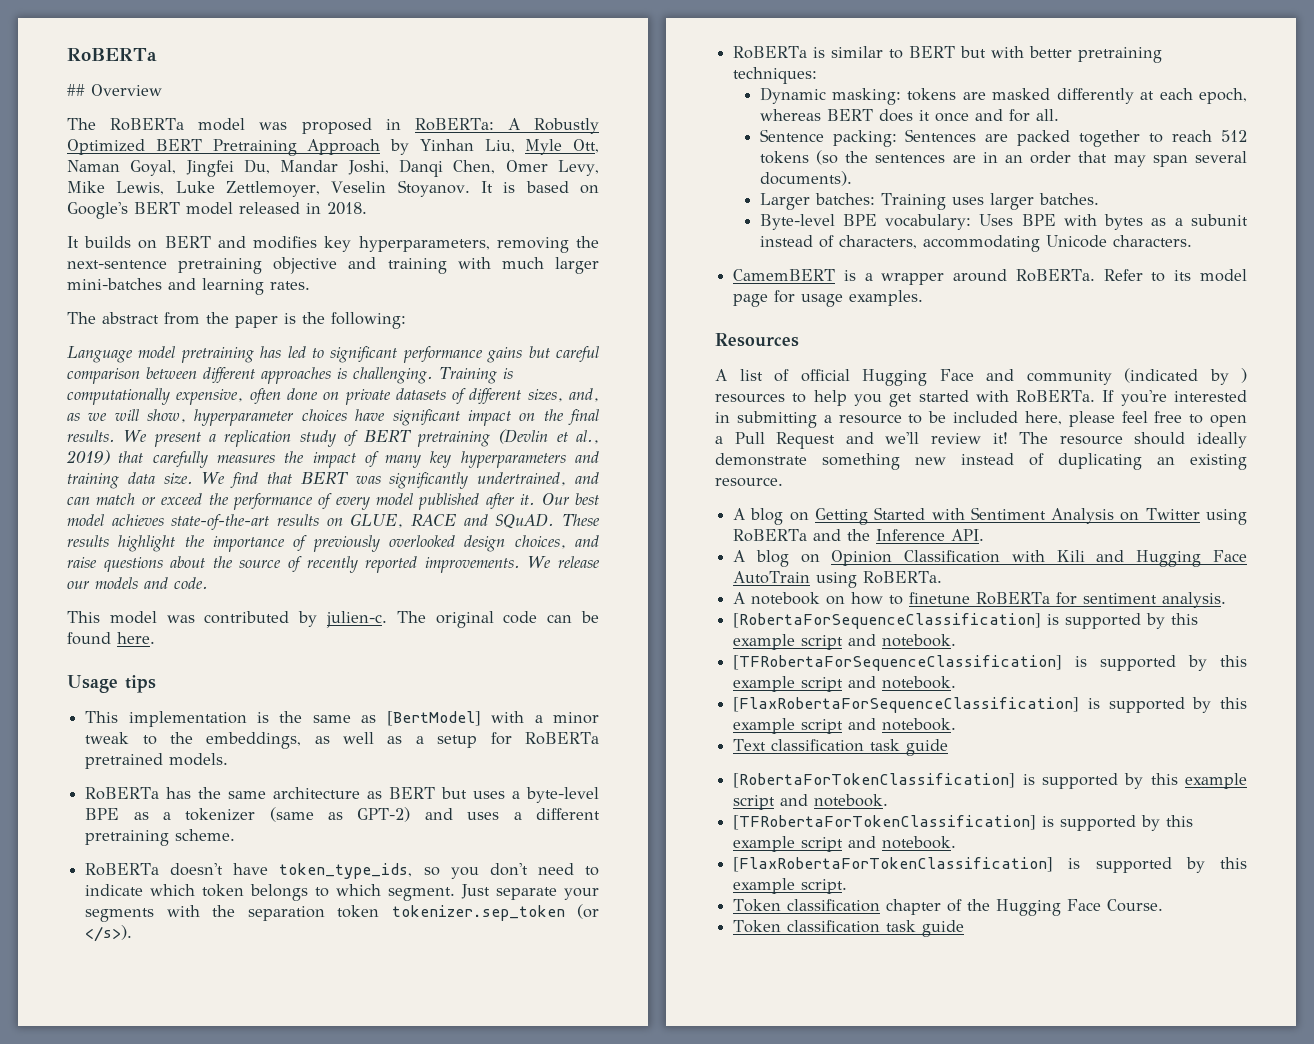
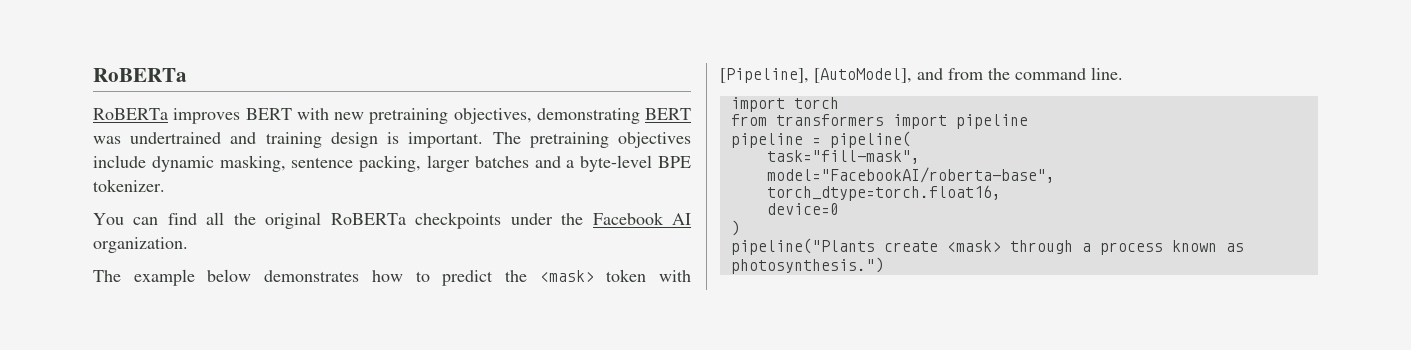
- ## Overview
- The RoBERTa model was proposed in RoBERTa: A Robustly Optimized BERT Pretraining Approach by Yinhan Liu, Myle Ott, Naman Goyal, Jingfei Du, Mandar Joshi, Danqi Chen, Omer Levy, Mike Lewis, Luke Zettlemoyer, Veselin Stoyanov. It is based on Google's BERT model released in 2018.
- It builds on BERT and modifies key hyperparameters, removing the next-sentence pretraining objective and training with much larger mini-batches and learning rates.
- The abstract from the paper is the following:
- Language model pretraining has led to significant performance gains but careful comparison between different approaches is challenging. Training is computationally expensive, often done on private datasets of different sizes, and, as we will show, hyperparameter choices have significant impact on the final results. We present a replication study of BERT pretraining (Devlin et al., 2019) that carefully measures the impact of many key hyperparameters and training data size. We find that BERT was significantly undertrained, and can match or exceed the performance of every model published after it. Our best model achieves state-of-the-art results on GLUE, RACE and SQuAD. These results highlight the importance of previously overlooked design choices, and raise questions about the source of recently reported improvements. We release our models and code.
- This model was contributed by julien-c. The original code can be found here.
- Usage tips
- This implementation is the same as [BertModel] with a minor tweak to the embeddings, as well as a setup for RoBERTa pretrained models.
- RoBERTa has the same architecture as BERT but uses a byte-level BPE as a tokenizer (same as GPT-2) and uses a different pretraining scheme.
- RoBERTa doesn't have token_type_ids, so you don't need to indicate which token belongs to which segment. Just separate your segments with the separation token tokenizer.sep_token (or </s>).
- RoBERTa is similar to BERT but with better pretraining techniques:
- Dynamic masking: tokens are masked differently at each epoch, whereas BERT does it once and for all.
- Sentence packing: Sentences are packed together to reach 512 tokens (so the sentences are in an order that may span several documents).
- Larger batches: Training uses larger batches.
- Byte-level BPE vocabulary: Uses BPE with bytes as a subunit instead of characters, accommodating Unicode characters.
- CamemBERT is a wrapper around RoBERTa. Refer to its model page for usage examples.
- Resources
- A list of official Hugging Face and community (indicated by ) resources to help you get started with RoBERTa. If you're interested in submitting a resource to be included here, please feel free to open a Pull Request and we'll review it! The resource should ideally demonstrate something new instead of duplicating an existing resource.
- A blog on Getting Started with Sentiment Analysis on Twitter using RoBERTa and the Inference API.
- A blog on Opinion Classification with Kili and Hugging Face AutoTrain using RoBERTa.
- A notebook on how to finetune RoBERTa for sentiment analysis.
- [RobertaForSequenceClassification] is supported by this example script and notebook.
- [TFRobertaForSequenceClassification] is supported by this example script and notebook.
- [FlaxRobertaForSequenceClassification] is supported by this example script and notebook.
- Text classification task guide
- [RobertaForTokenClassification] is supported by this example script and notebook.
- [TFRobertaForTokenClassification] is supported by this example script and notebook.
- [FlaxRobertaForTokenClassification] is supported by this example script.
- Token classification chapter of the Hugging Face Course.
- Token classification task guide
+ RoBERTa improves BERT with new pretraining objectives, demonstrating BERT was undertrained and training design is important. The pretraining objectives include dynamic masking, sentence packing, larger batches and a byte-level BPE tokenizer.
+ You can find all the original RoBERTa checkpoints under the Facebook AI organization.
+ The example below demonstrates how to predict the <mask> token with [Pipeline], [AutoModel], and from the command line.
+ import torch
+ from transformers import pipeline
+ pipeline = pipeline(
+ task="fill-mask",
+ model="FacebookAI/roberta-base",
+ torch_dtype=torch.float16,
+ device=0
+ )
+ pipeline("Plants create <mask> through a process known as photosynthesis.")

